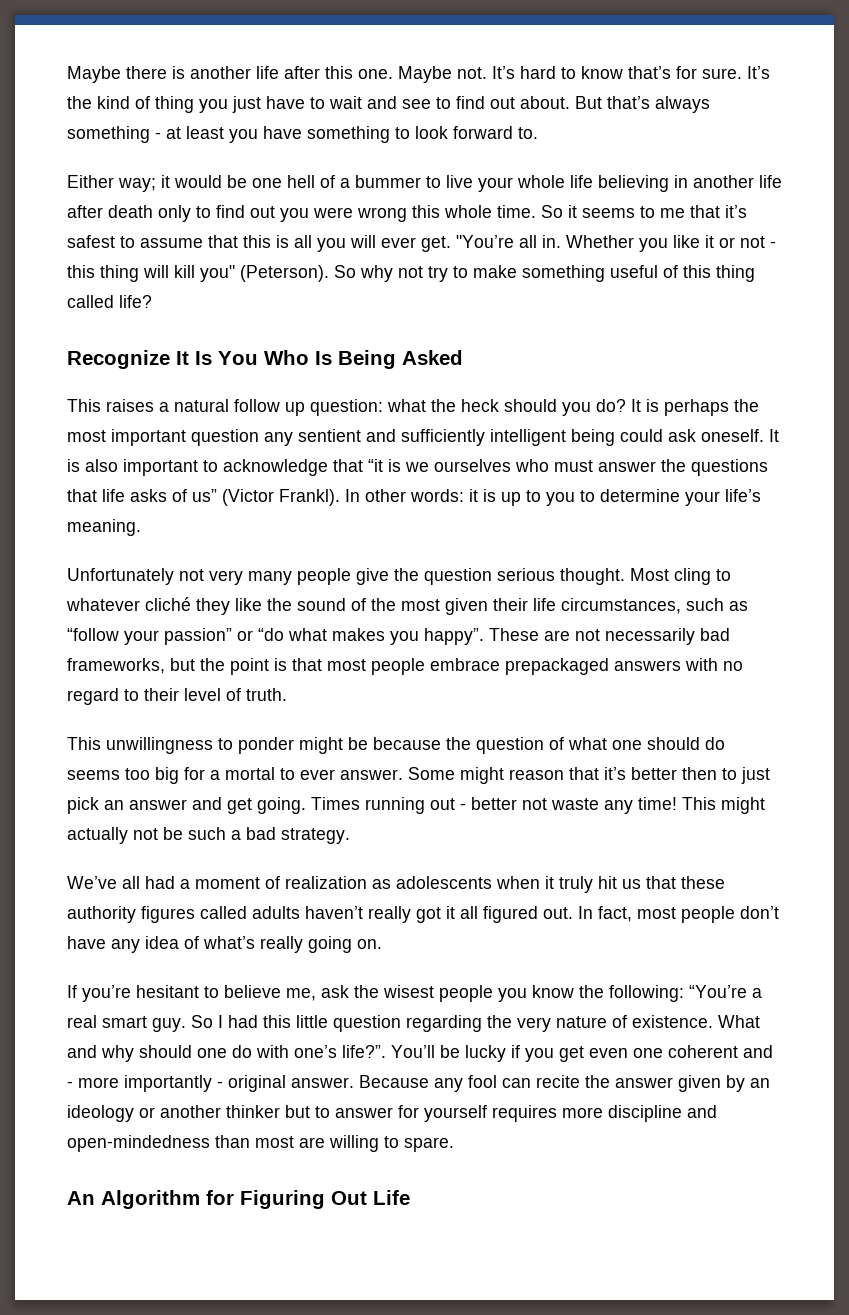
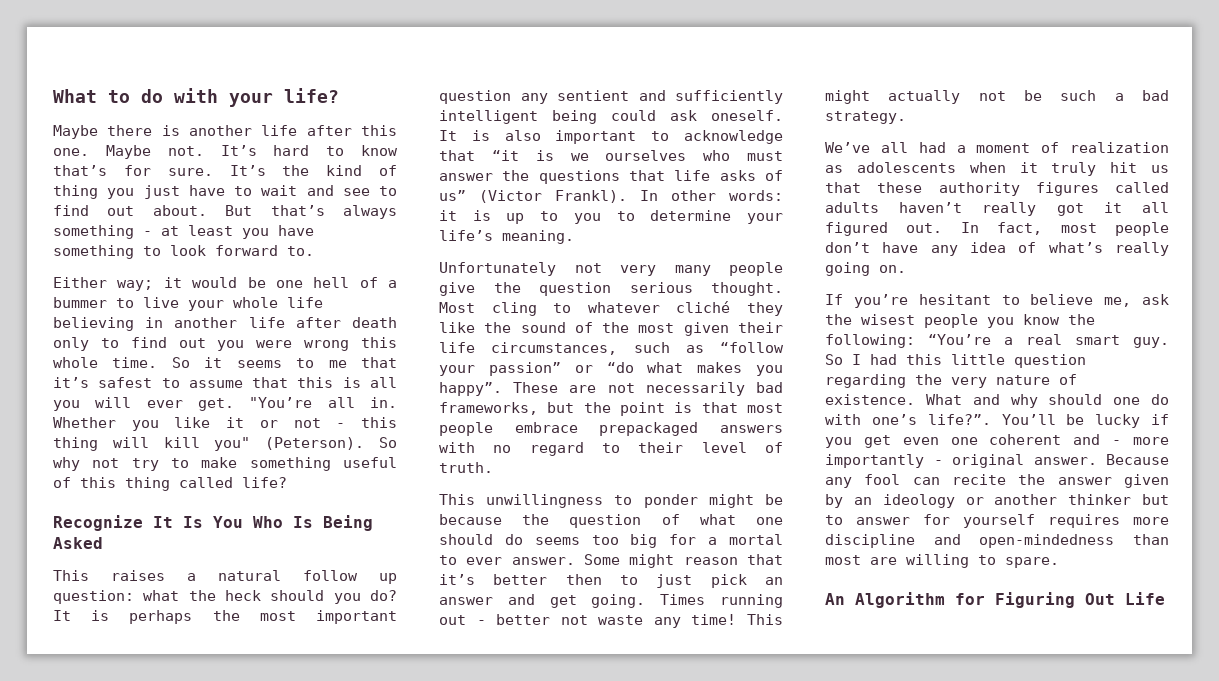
+ What to do with your life?

